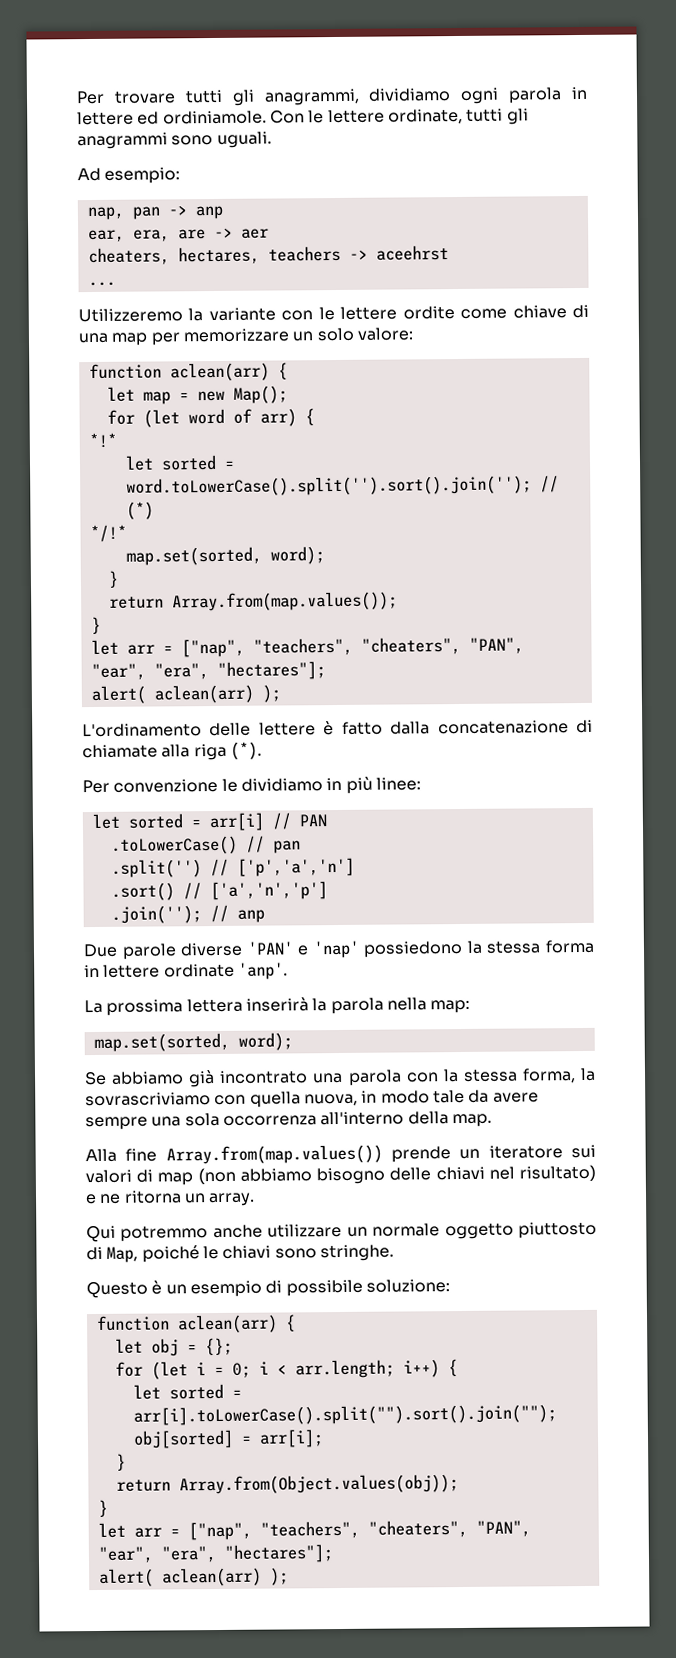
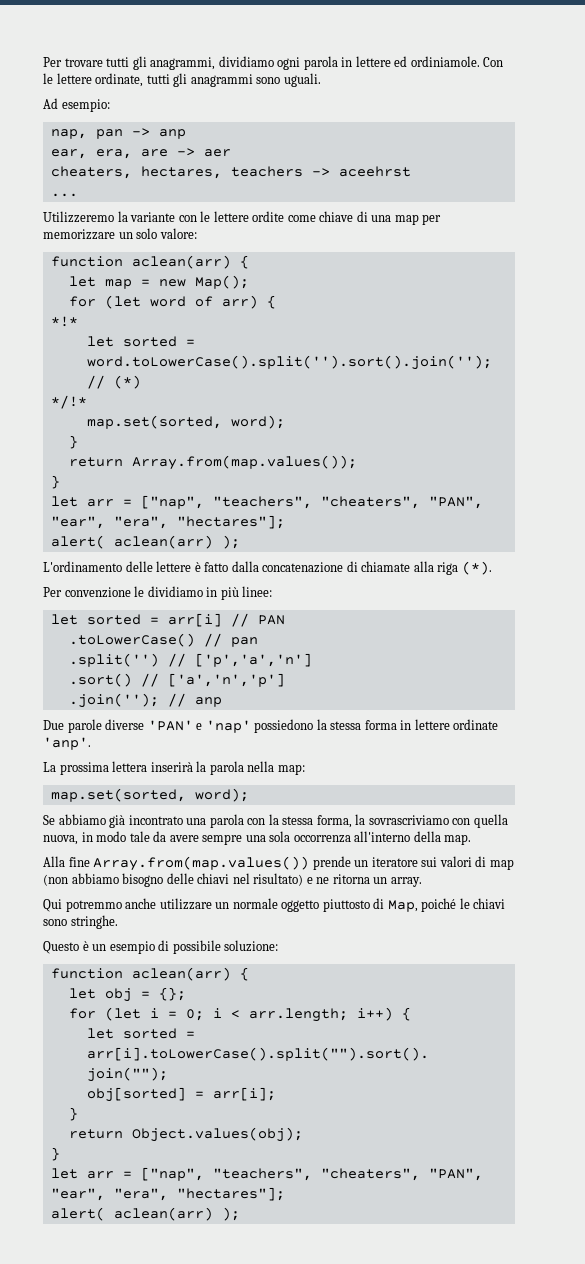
- return Array.from(Object.values(obj));
+ return Object.values(obj);

